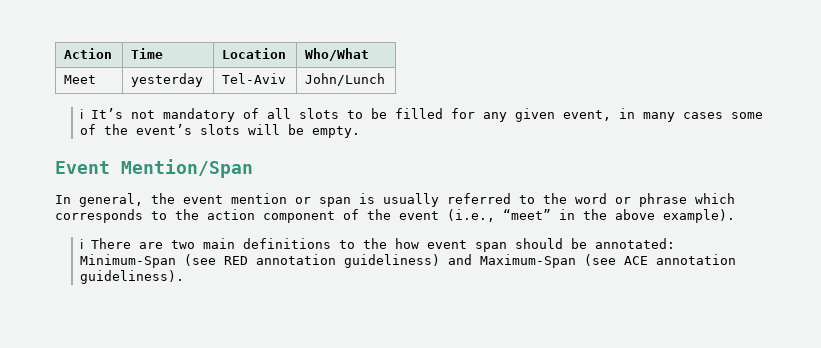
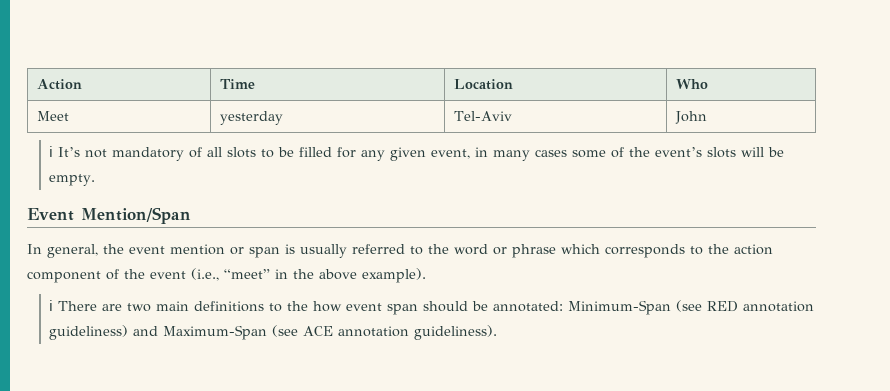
- Action | Time | Location | Who/What
+ Action | Time | Location | Who
- Meet | yesterday | Tel-Aviv | John/Lunch
+ Meet | yesterday | Tel-Aviv | John

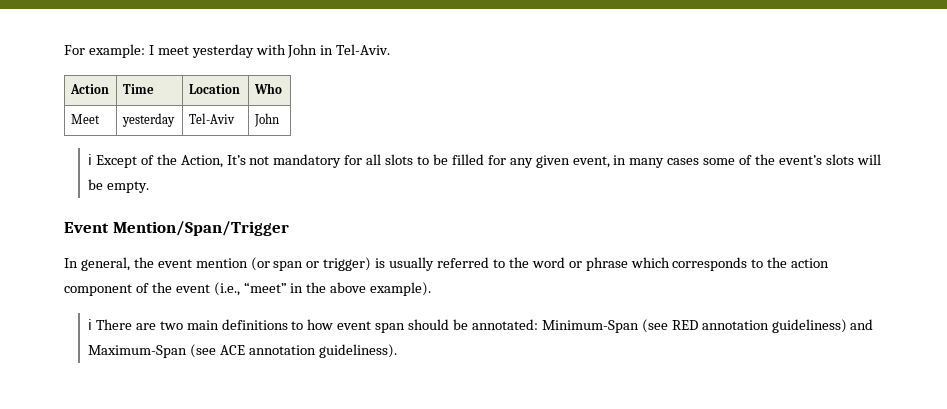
+ For example: I meet yesterday with John in Tel-Aviv.
- ℹ It’s not mandatory of all slots to be filled for any given event, in many cases some of the event’s slots will be empty.
+ ℹ Except of the Action, It’s not mandatory for all slots to be filled for any given event, in many cases some of the event’s slots will be empty.
- Event Mention/Span
+ Event Mention/Span/Trigger
- In general, the event mention or span is usually referred to the word or phrase which corresponds to the action component of the event (i.e., “meet” in the above example).
+ In general, the event mention (or span or trigger) is usually referred to the word or phrase which corresponds to the action component of the event (i.e., “meet” in the above example).
- ℹ There are two main definitions to the how event span should be annotated: Minimum-Span (see RED annotation guideliness) and Maximum-Span (see ACE annotation guideliness).
+ ℹ There are two main definitions to how event span should be annotated: Minimum-Span (see RED annotation guideliness) and Maximum-Span (see ACE annotation guideliness).

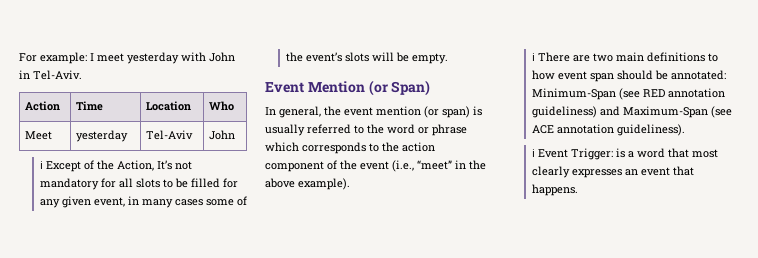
- Event Mention/Span/Trigger
+ Event Mention (or Span)
- In general, the event mention (or span or trigger) is usually referred to the word or phrase which corresponds to the action component of the event (i.e., “meet” in the above example).
+ In general, the event mention (or span) is usually referred to the word or phrase which corresponds to the action component of the event (i.e., “meet” in the above example).
+ ℹ Event Trigger: is a word that most clearly expresses an event that happens.

